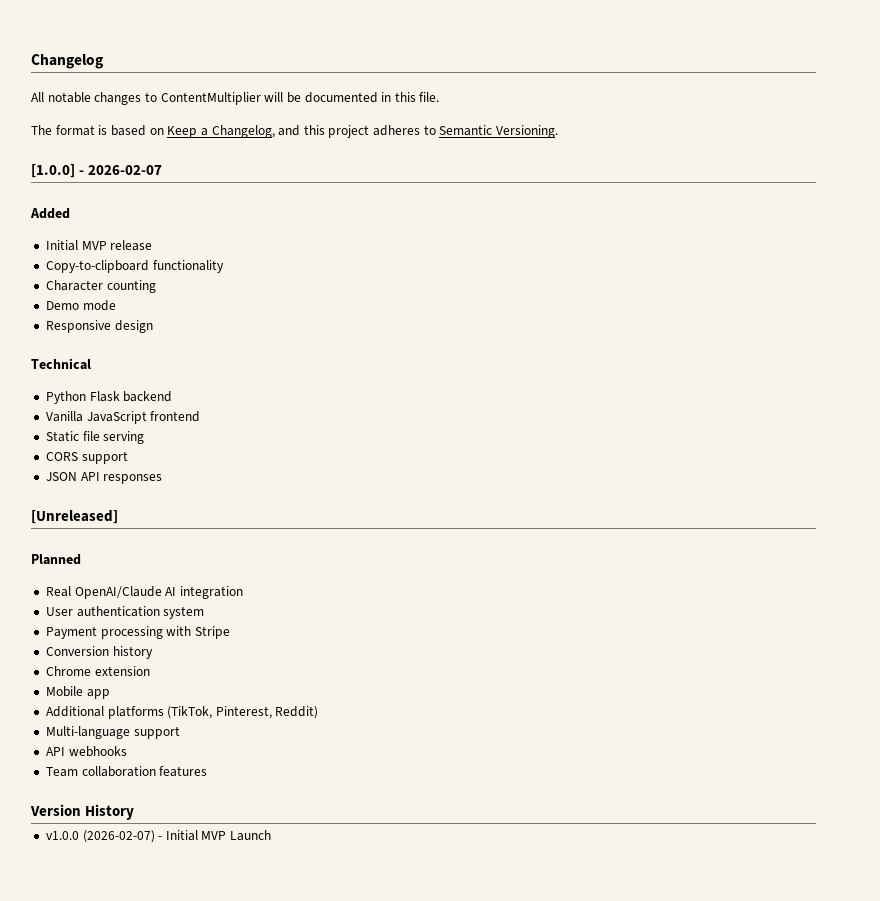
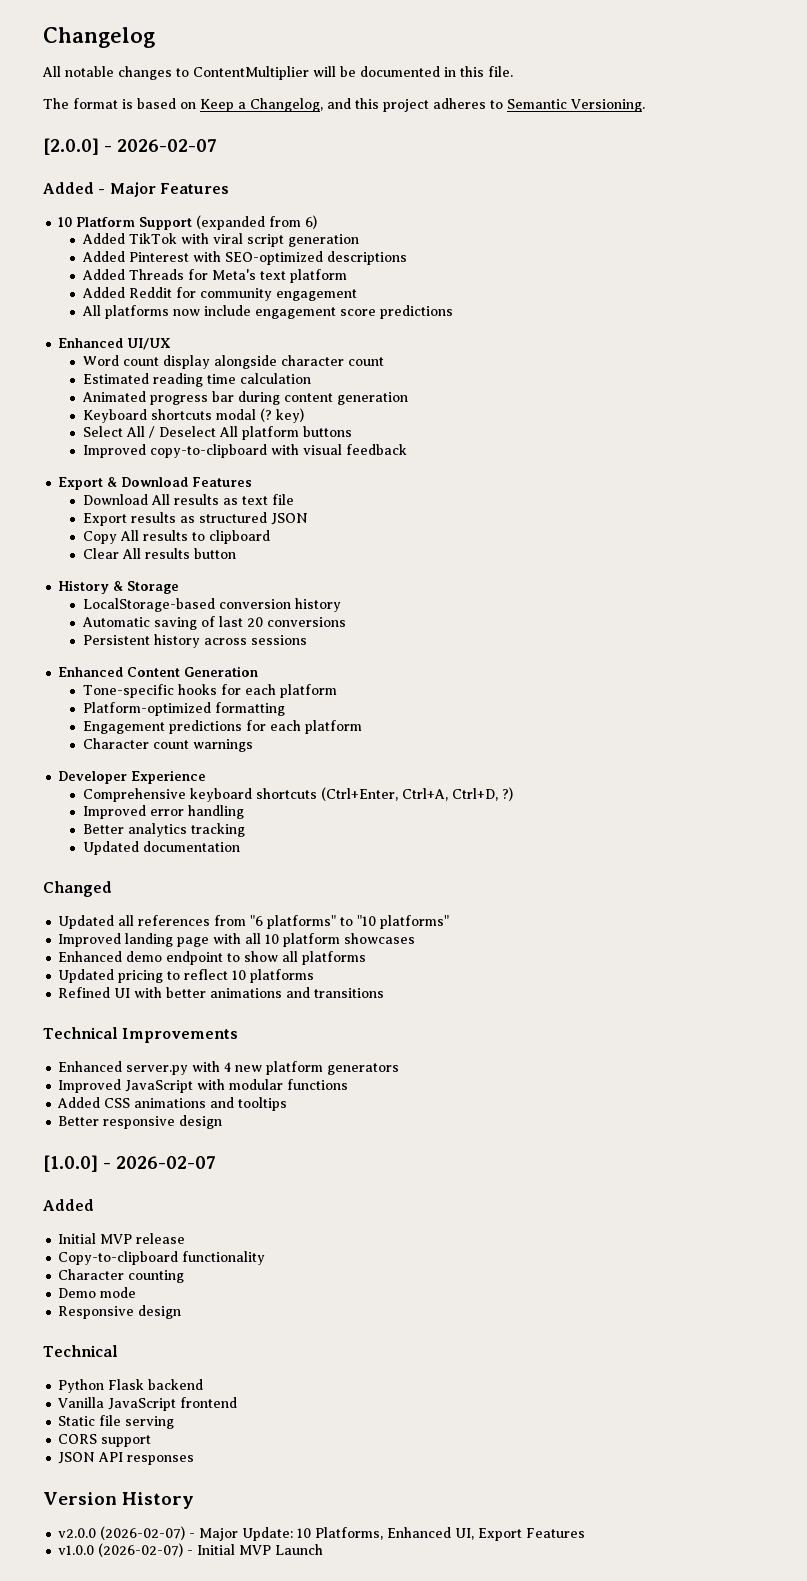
+ [2.0.0] - 2026-02-07
+ Added - Major Features
+ 10 Platform Support (expanded from 6)
+ Added TikTok with viral script generation
+ Added Pinterest with SEO-optimized descriptions
+ Added Threads for Meta's text platform
+ Added Reddit for community engagement
+ All platforms now include engagement score predictions
+ Enhanced UI/UX
+ Word count display alongside character count
+ Estimated reading time calculation
+ Animated progress bar during content generation
+ Keyboard shortcuts modal (? key)
+ Select All / Deselect All platform buttons
+ Improved copy-to-clipboard with visual feedback
+ Export & Download Features
+ Download All results as text file
+ Export results as structured JSON
+ Copy All results to clipboard
+ Clear All results button
+ History & Storage
+ LocalStorage-based conversion history
+ Automatic saving of last 20 conversions
+ Persistent history across sessions
+ Enhanced Content Generation
+ Tone-specific hooks for each platform
+ Platform-optimized formatting
+ Engagement predictions for each platform
+ Character count warnings
+ Developer Experience
+ Comprehensive keyboard shortcuts (Ctrl+Enter, Ctrl+A, Ctrl+D, ?)
+ Improved error handling
+ Better analytics tracking
+ Updated documentation
+ Changed
+ Updated all references from "6 platforms" to "10 platforms"
+ Improved landing page with all 10 platform showcases
+ Enhanced demo endpoint to show all platforms
+ Updated pricing to reflect 10 platforms
+ Refined UI with better animations and transitions
+ Technical Improvements
+ Enhanced server.py with 4 new platform generators
+ Improved JavaScript with modular functions
+ Added CSS animations and tooltips
+ Better responsive design
- [Unreleased]
- Planned
- Real OpenAI/Claude AI integration
- User authentication system
- Payment processing with Stripe
- Conversion history
- Chrome extension
- Mobile app
- Additional platforms (TikTok, Pinterest, Reddit)
- Multi-language support
- API webhooks
- Team collaboration features
  Version History
+ v2.0.0 (2026-02-07) - Major Update: 10 Platforms, Enhanced UI, Export Features

